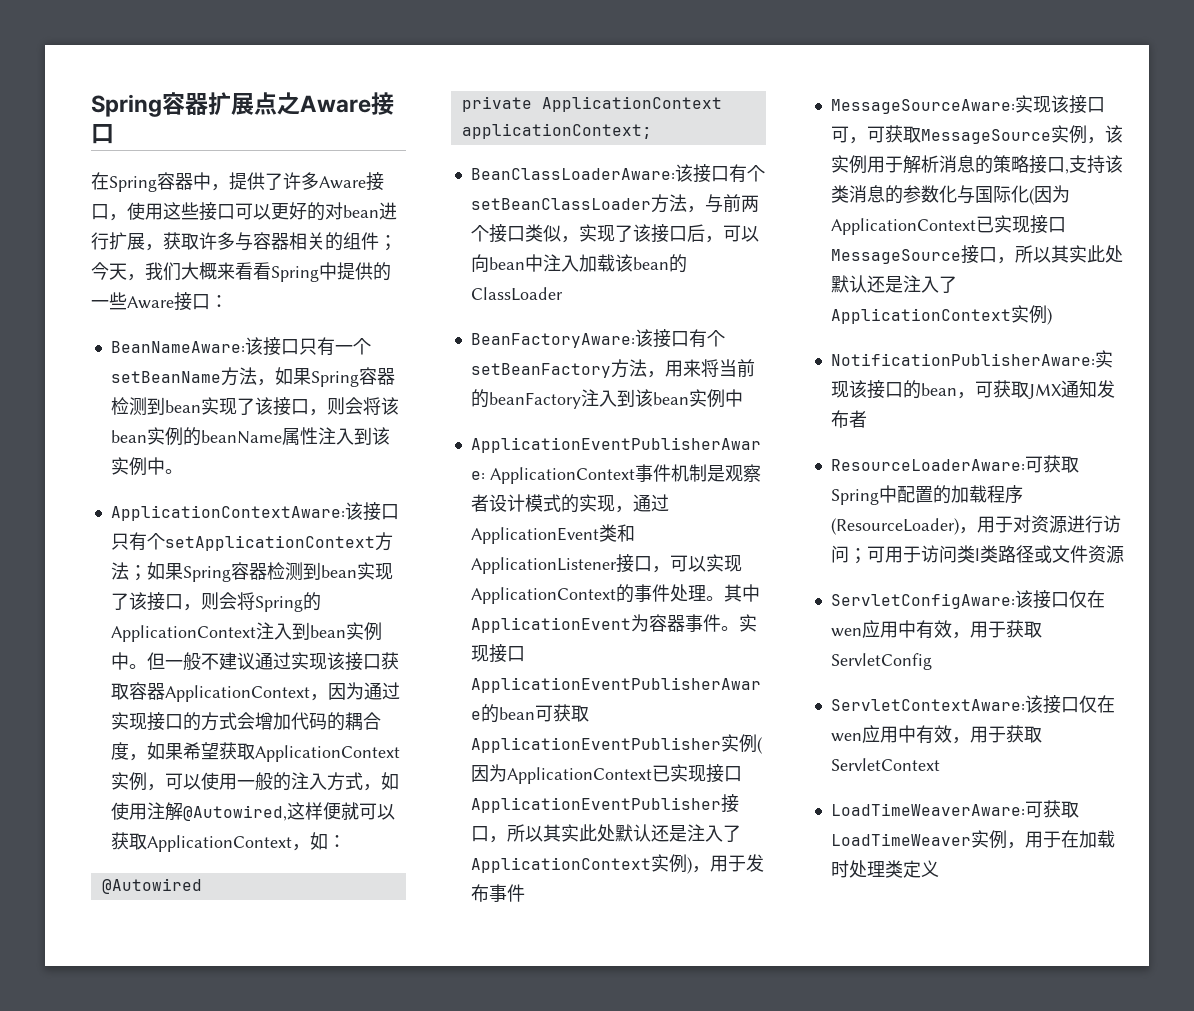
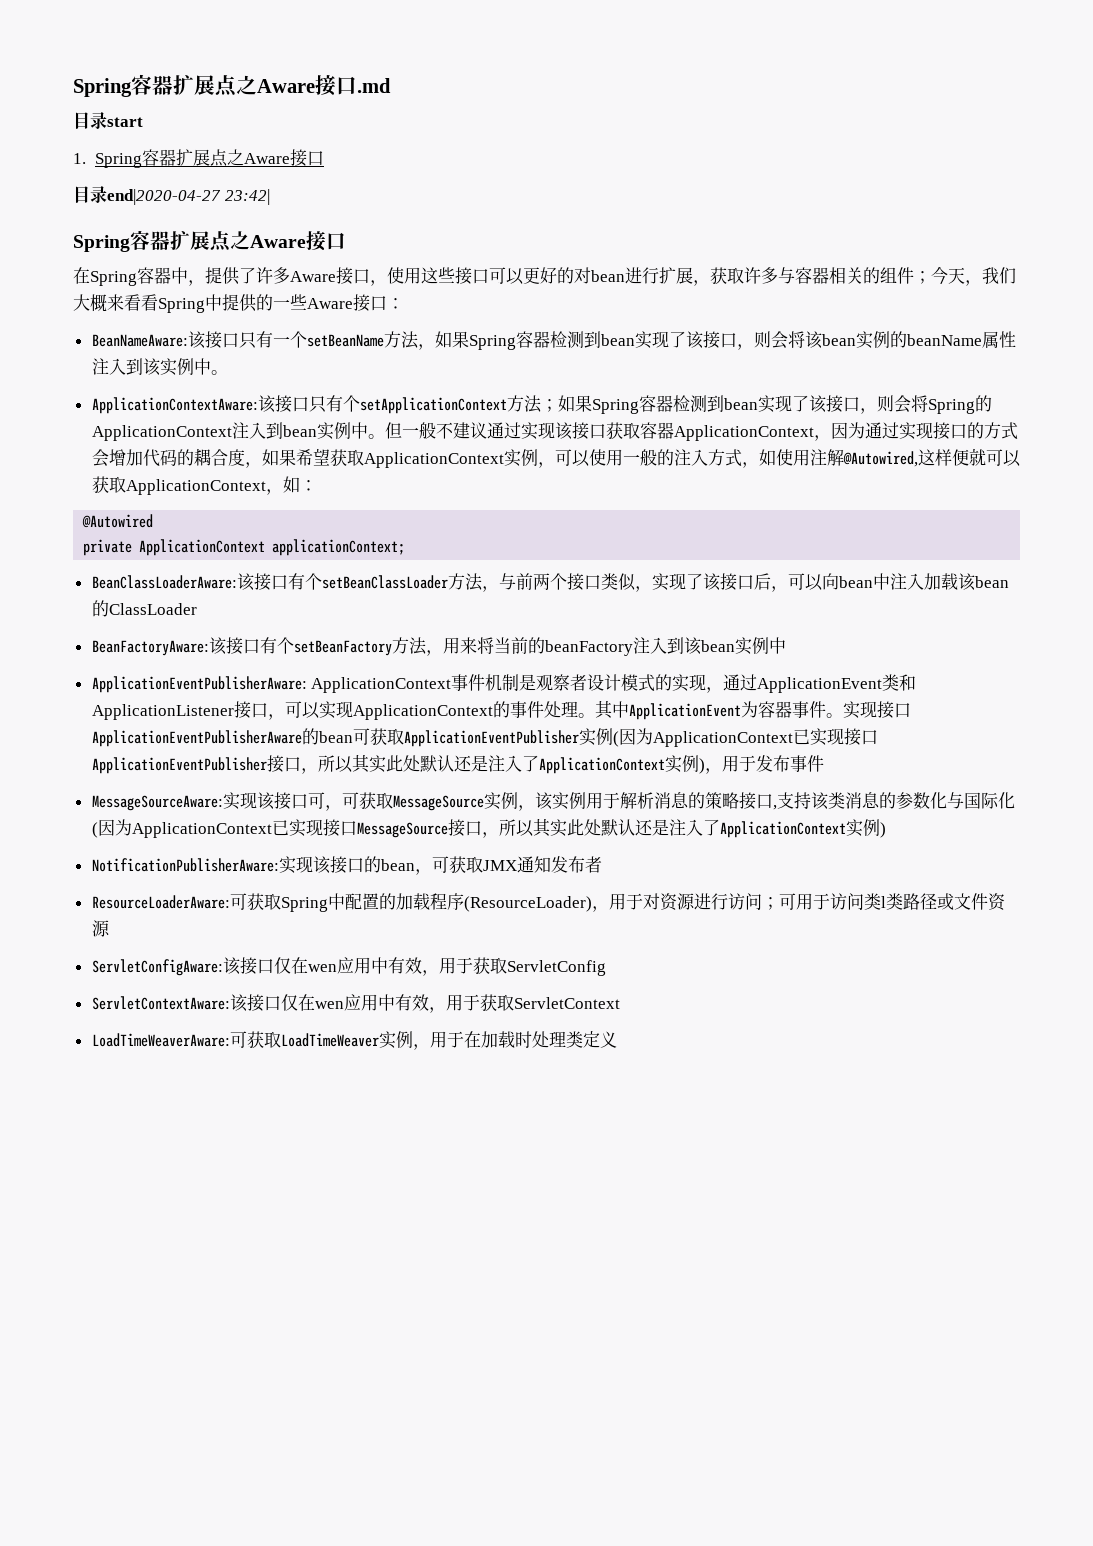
+ Spring容器扩展点之Aware接口.md
+ 目录start
+ 1. Spring容器扩展点之Aware接口
+ 目录end|2020-04-27 23:42|

